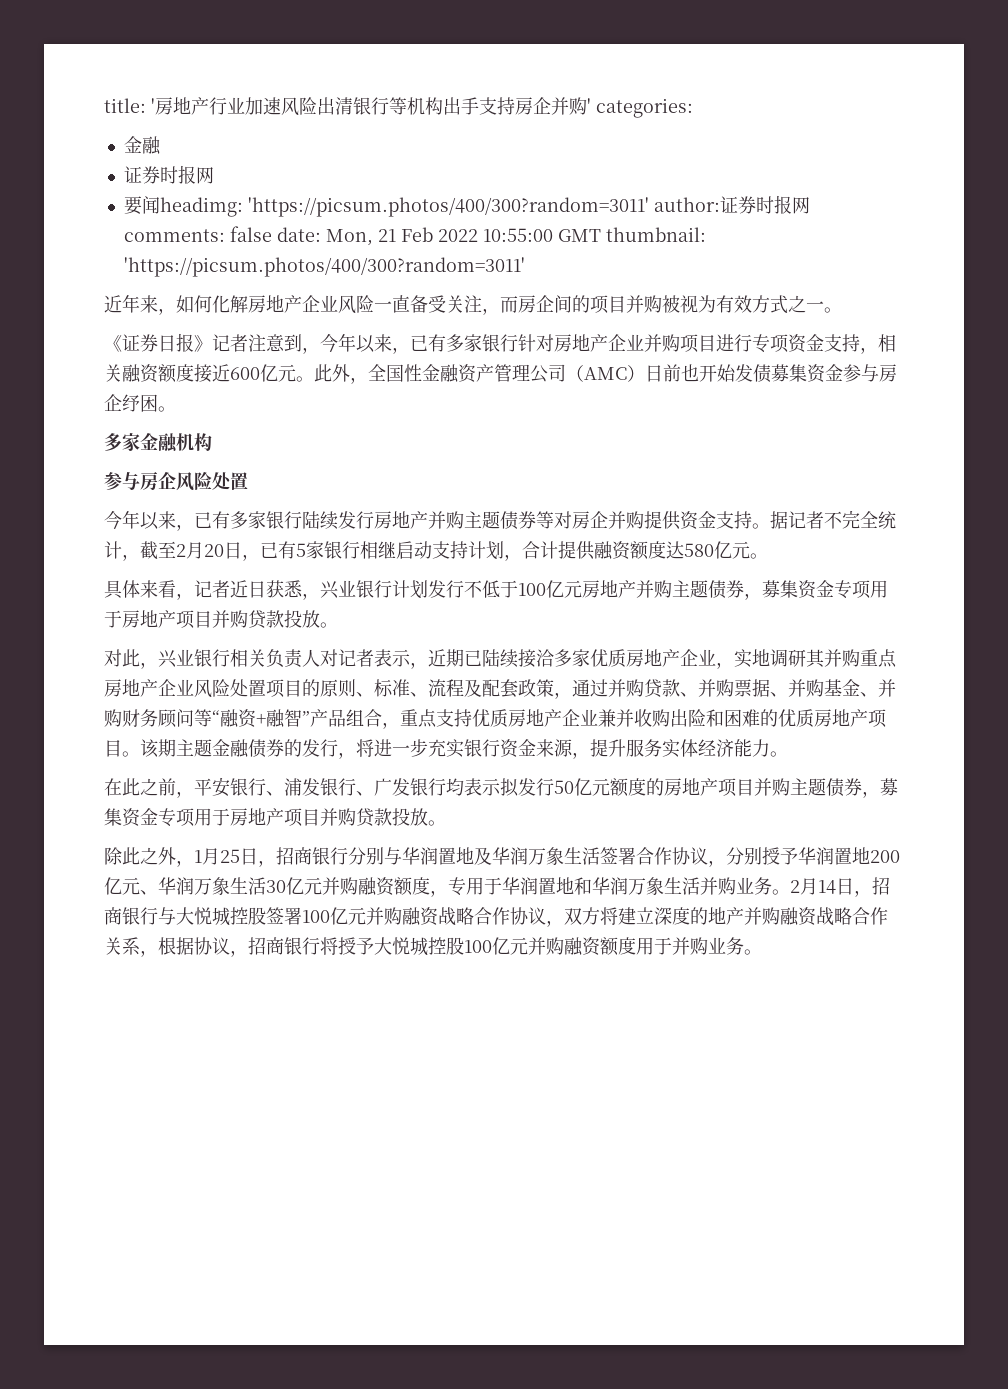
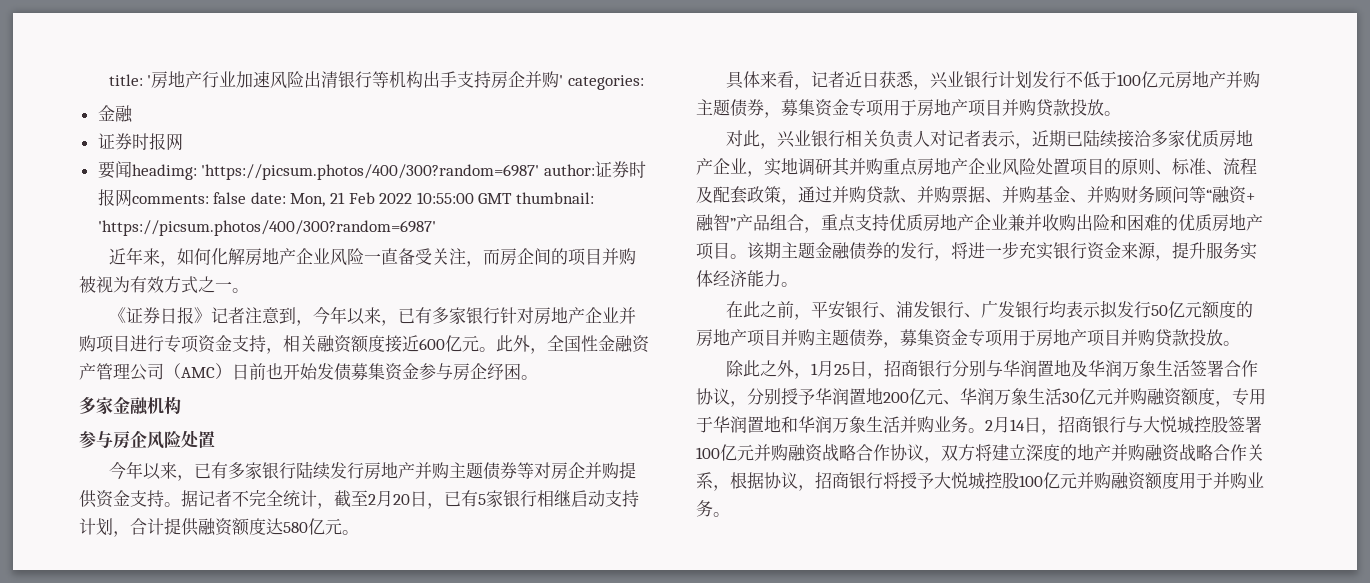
- 要闻headimg: 'https://picsum.photos/400/300?random=3011' author:证券时报网comments: false date: Mon, 21 Feb 2022 10:55:00 GMT thumbnail: 'https://picsum.photos/400/300?random=3011'
+ 要闻headimg: 'https://picsum.photos/400/300?random=6987' author:证券时报网comments: false date: Mon, 21 Feb 2022 10:55:00 GMT thumbnail: 'https://picsum.photos/400/300?random=6987'

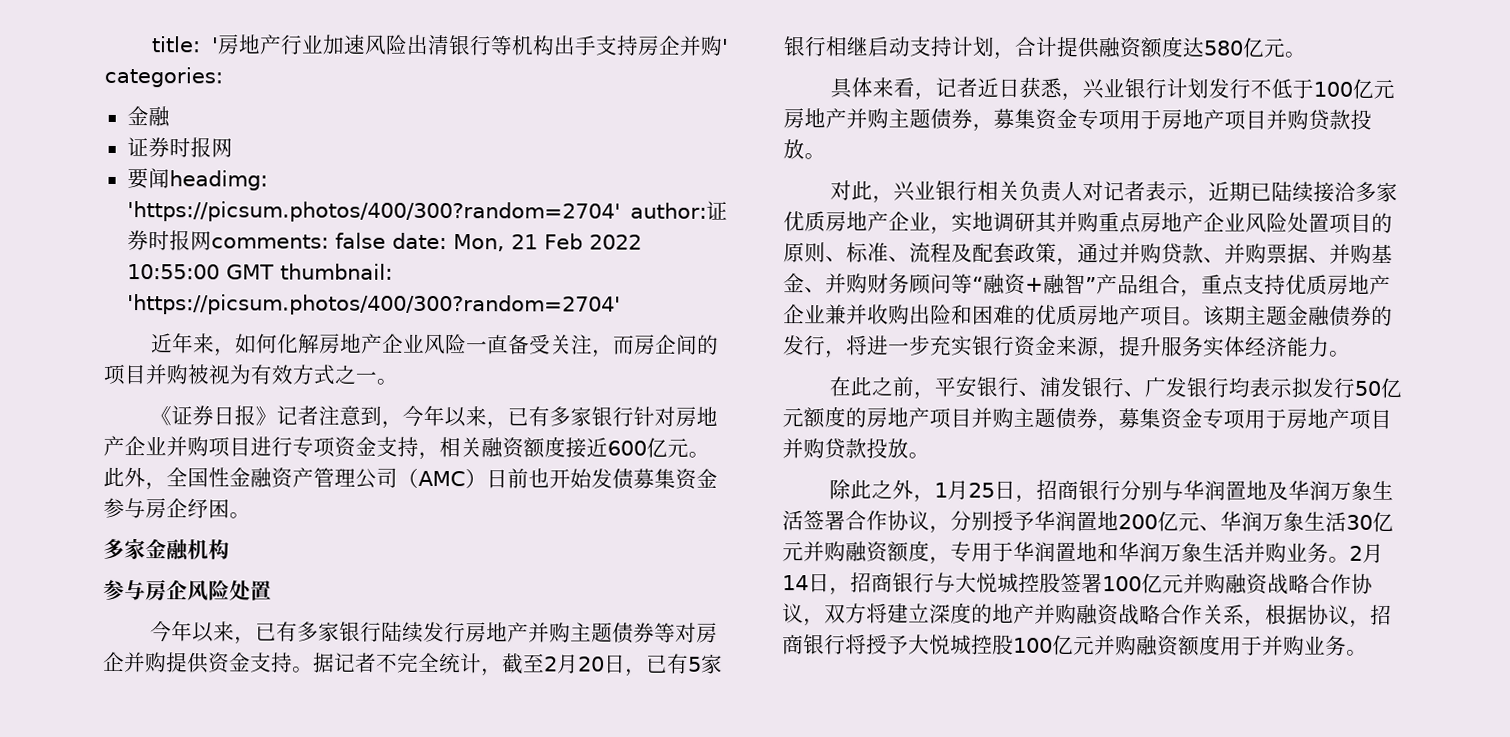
- 要闻headimg: 'https://picsum.photos/400/300?random=6987' author:证券时报网comments: false date: Mon, 21 Feb 2022 10:55:00 GMT thumbnail: 'https://picsum.photos/400/300?random=6987'
+ 要闻headimg: 'https://picsum.photos/400/300?random=2704' author:证券时报网comments: false date: Mon, 21 Feb 2022 10:55:00 GMT thumbnail: 'https://picsum.photos/400/300?random=2704'

